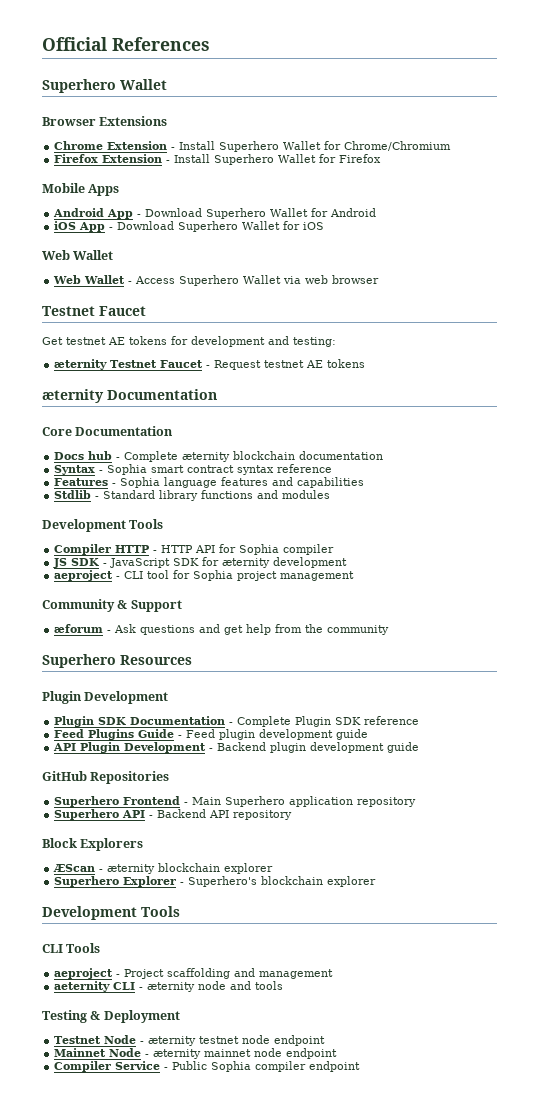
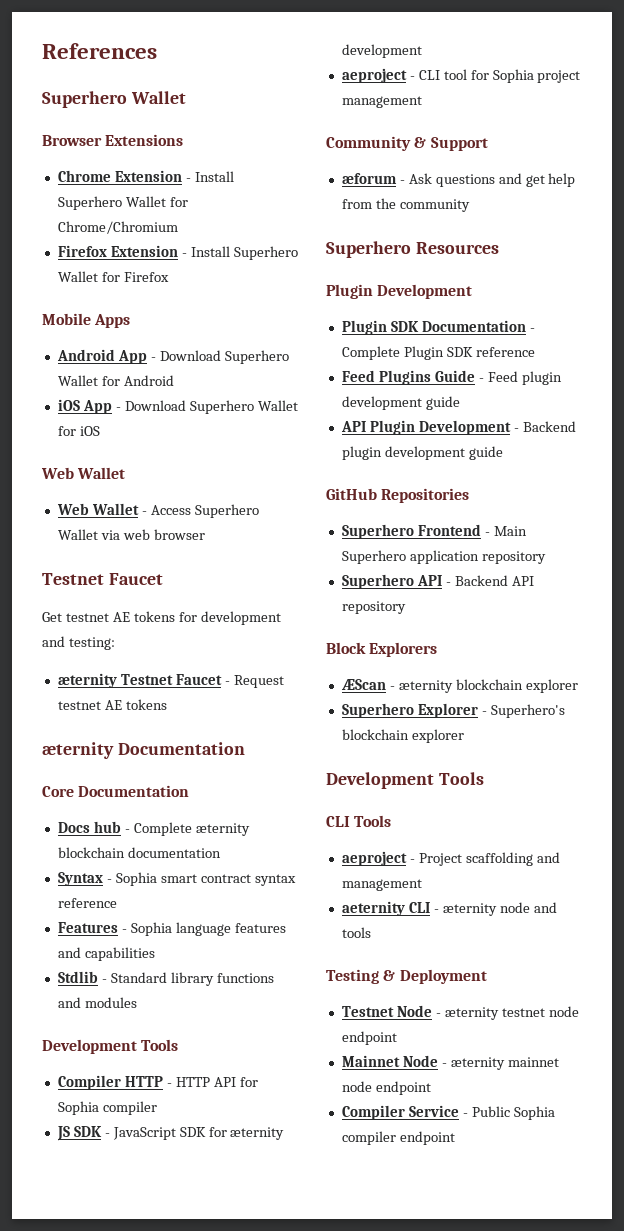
- Official References
+ References

